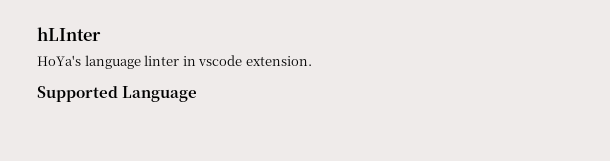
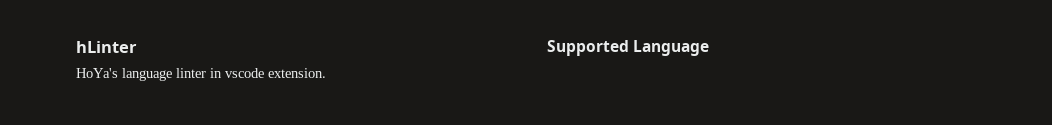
- hLInter
+ hLinter

